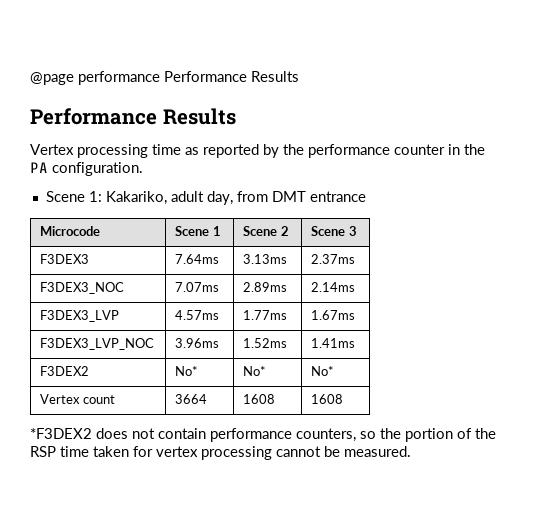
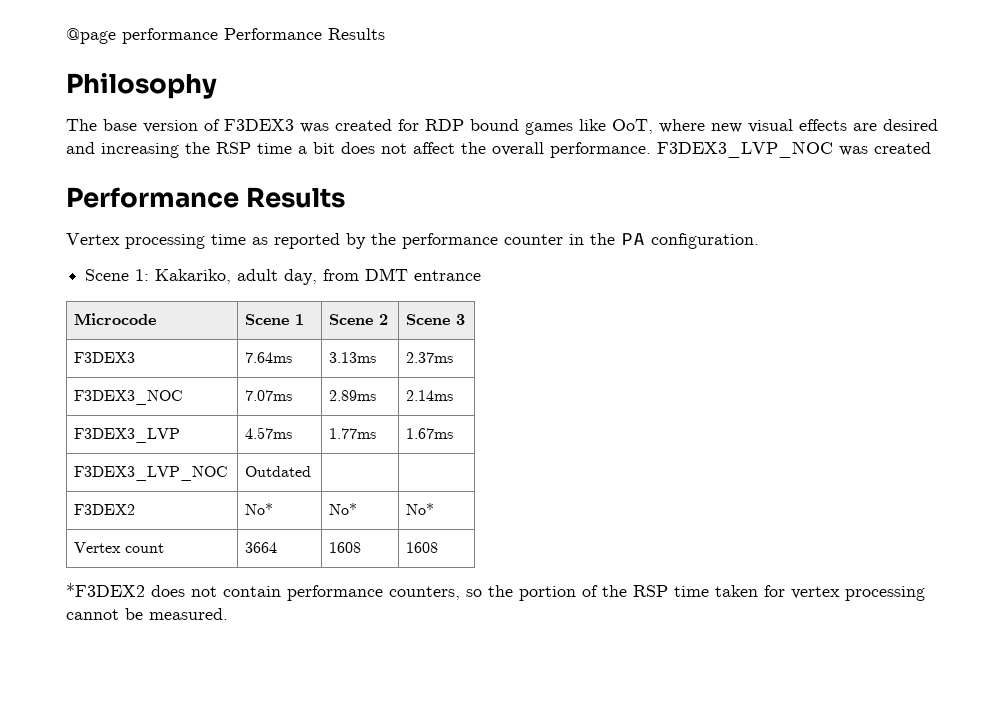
+ Philosophy
+ The base version of F3DEX3 was created for RDP bound games like OoT, where new visual effects are desired and increasing the RSP time a bit does not affect the overall performance. F3DEX3_LVP_NOC was created
- F3DEX3_LVP_NOC | 3.96ms | 1.52ms | 1.41ms
+ F3DEX3_LVP_NOC | Outdated | |

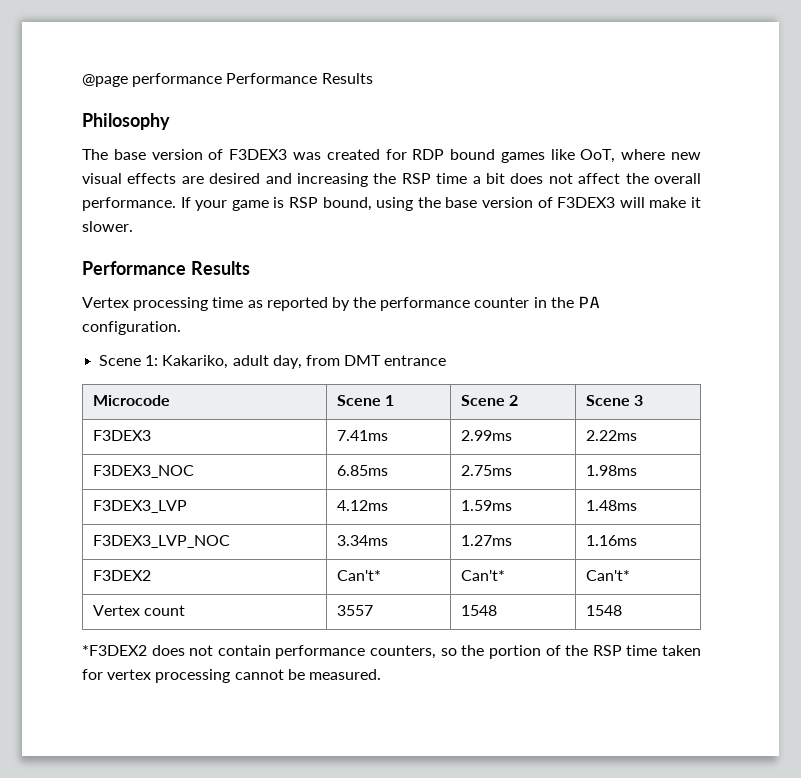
- F3DEX3_LVP_NOC was created
+ If your game is RSP bound, using the base version of F3DEX3 will make it slower.
- F3DEX3 | 7.64ms | 3.13ms | 2.37ms
- F3DEX3_NOC | 7.07ms | 2.89ms | 2.14ms
- F3DEX3_LVP | 4.57ms | 1.77ms | 1.67ms
- F3DEX3_LVP_NOC | Outdated | |
- F3DEX2 | No* | No* | No*
+ F3DEX3 | 7.41ms | 2.99ms | 2.22ms
+ F3DEX3_NOC | 6.85ms | 2.75ms | 1.98ms
+ F3DEX3_LVP | 4.12ms | 1.59ms | 1.48ms
+ F3DEX3_LVP_NOC | 3.34ms | 1.27ms | 1.16ms
+ F3DEX2 | Can't* | Can't* | Can't*
- Vertex count | 3664 | 1608 | 1608
+ Vertex count | 3557 | 1548 | 1548

